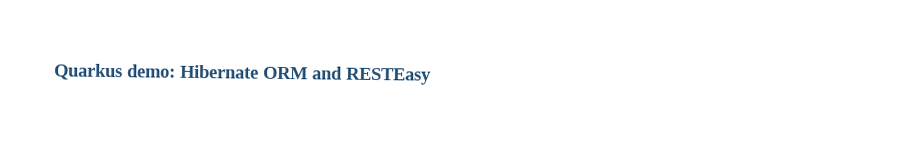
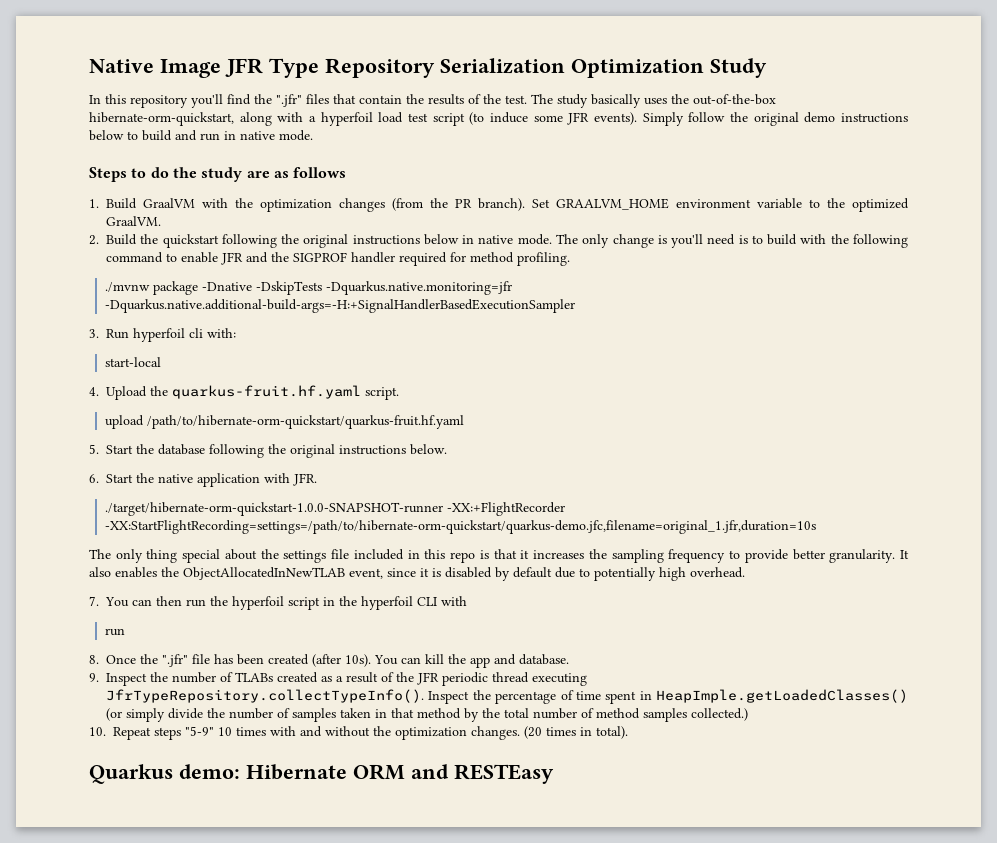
+ Native Image JFR Type Repository Serialization Optimization Study
+ In this repository you'll find the ".jfr" files that contain the results of the test. The study basically uses the out-of-the-box hibernate-orm-quickstart, along with a hyperfoil load test script (to induce some JFR events). Simply follow the original demo instructions below to build and run in native mode.
+ Steps to do the study are as follows
+ 1. Build GraalVM with the optimization changes (from the PR branch). Set GRAALVM_HOME environment variable to the optimized GraalVM.
+ 2. Build the quickstart following the original instructions below in native mode. The only change is you'll need is to build with the following command to enable JFR and the SIGPROF handler required for method profiling.
+ ./mvnw package -Dnative -DskipTests -Dquarkus.native.monitoring=jfr -Dquarkus.native.additional-build-args=-H:+SignalHandlerBasedExecutionSampler
+ 3. Run hyperfoil cli with:
+ start-local
+ 4. Upload the quarkus-fruit.hf.yaml script.
+ upload /path/to/hibernate-orm-quickstart/quarkus-fruit.hf.yaml
+ 5. Start the database following the original instructions below.
+ 6. Start the native application with JFR.
+ ./target/hibernate-orm-quickstart-1.0.0-SNAPSHOT-runner -XX:+FlightRecorder -XX:StartFlightRecording=settings=/path/to/hibernate-orm-quickstart/quarkus-demo.jfc,filename=original_1.jfr,duration=10s
+ The only thing special about the settings file included in this repo is that it increases the sampling frequency to provide better granularity. It also enables the ObjectAllocatedInNewTLAB event, since it is disabled by default due to potentially high overhead.
+ 7. You can then run the hyperfoil script in the hyperfoil CLI with
+ run
+ 8. Once the ".jfr" file has been created (after 10s). You can kill the app and database.
+ 9. Inspect the number of TLABs created as a result of the JFR periodic thread executing JfrTypeRepository.collectTypeInfo(). Inspect the percentage of time spent in HeapImple.getLoadedClasses() (or simply divide the number of samples taken in that method by the total number of method samples collected.)
+ 10. Repeat steps "5-9" 10 times with and without the optimization changes. (20 times in total).

